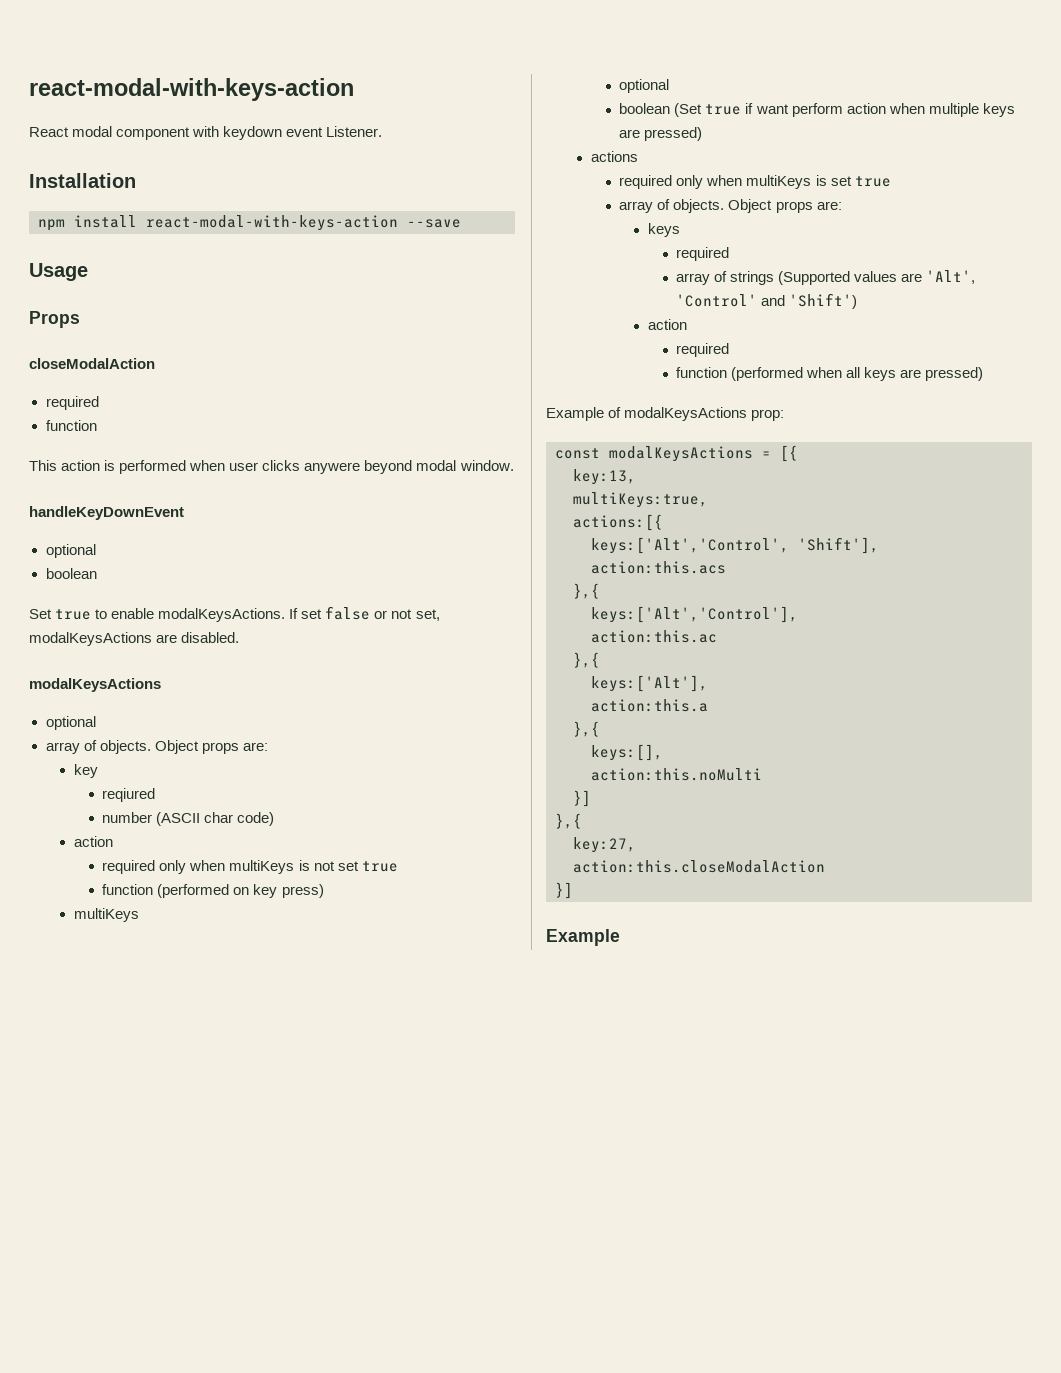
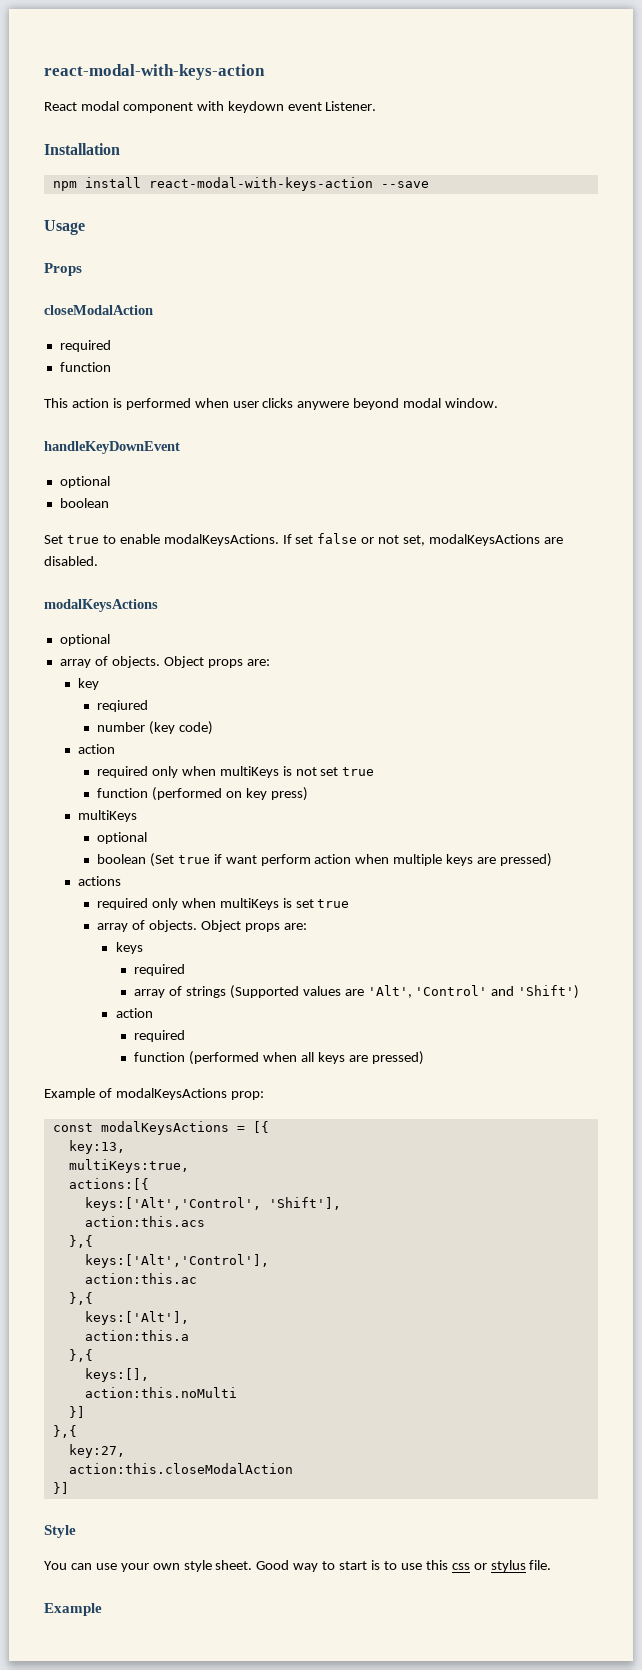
- number (ASCII char code)
+ number (key code)
+ Style
+ You can use your own style sheet. Good way to start is to use this css or stylus file.

